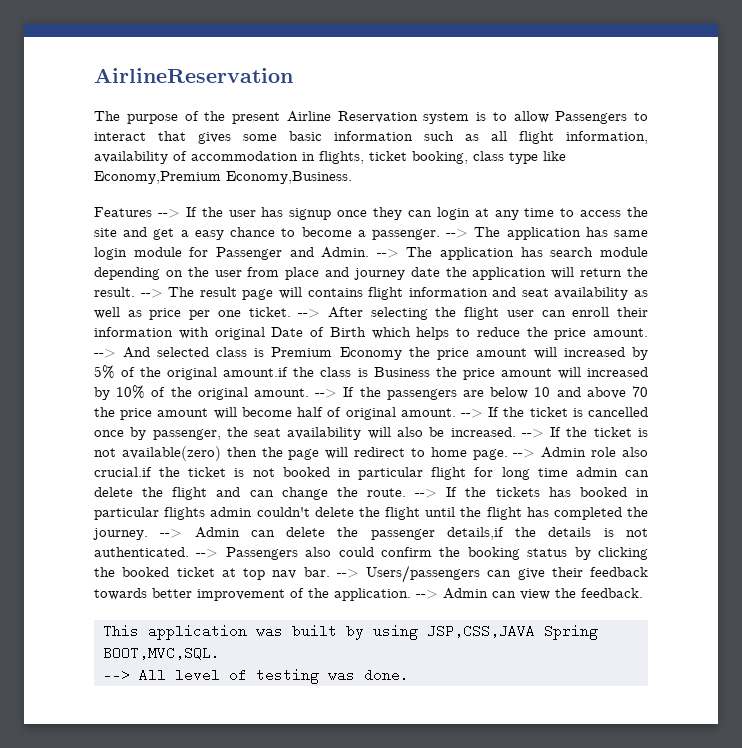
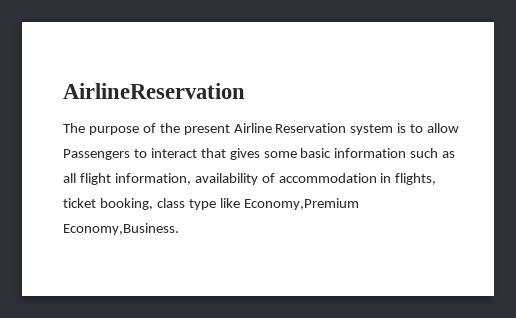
- Features --> If the user has signup once they can login at any time to access the site and get a easy chance to become a passenger. --> The application has same login module for Passenger and Admin. --> The application has search module depending on the user from place and journey date the application will return the result. --> The result page will contains flight information and seat availability as well as price per one ticket. --> After selecting the flight user can enroll their information with original Date of Birth which helps to reduce the price amount. --> And selected class is Premium Economy the price amount will increased by 5% of the original amount.if the class is Business the price amount will increased by 10% of the original amount. --> If the passengers are below 10 and above 70 the price amount will become half of original amount. --> If the ticket is cancelled once by passenger, the seat availability will also be increased. --> If the ticket is not available(zero) then the page will redirect to home page. --> Admin role also crucial.if the ticket is not booked in particular flight for long time admin can delete the flight and can change the route. --> If the tickets has booked in particular flights admin couldn't delete the flight until the flight has completed the journey. --> Admin can delete the passenger details,if the details is not authenticated. --> Passengers also could confirm the booking status by clicking the booked ticket at top nav bar. --> Users/passengers can give their feedback towards better improvement of the application. --> Admin can view the feedback.
- This application was built by using JSP,CSS,JAVA Spring BOOT,MVC,SQL.
- --> All level of testing was done.

